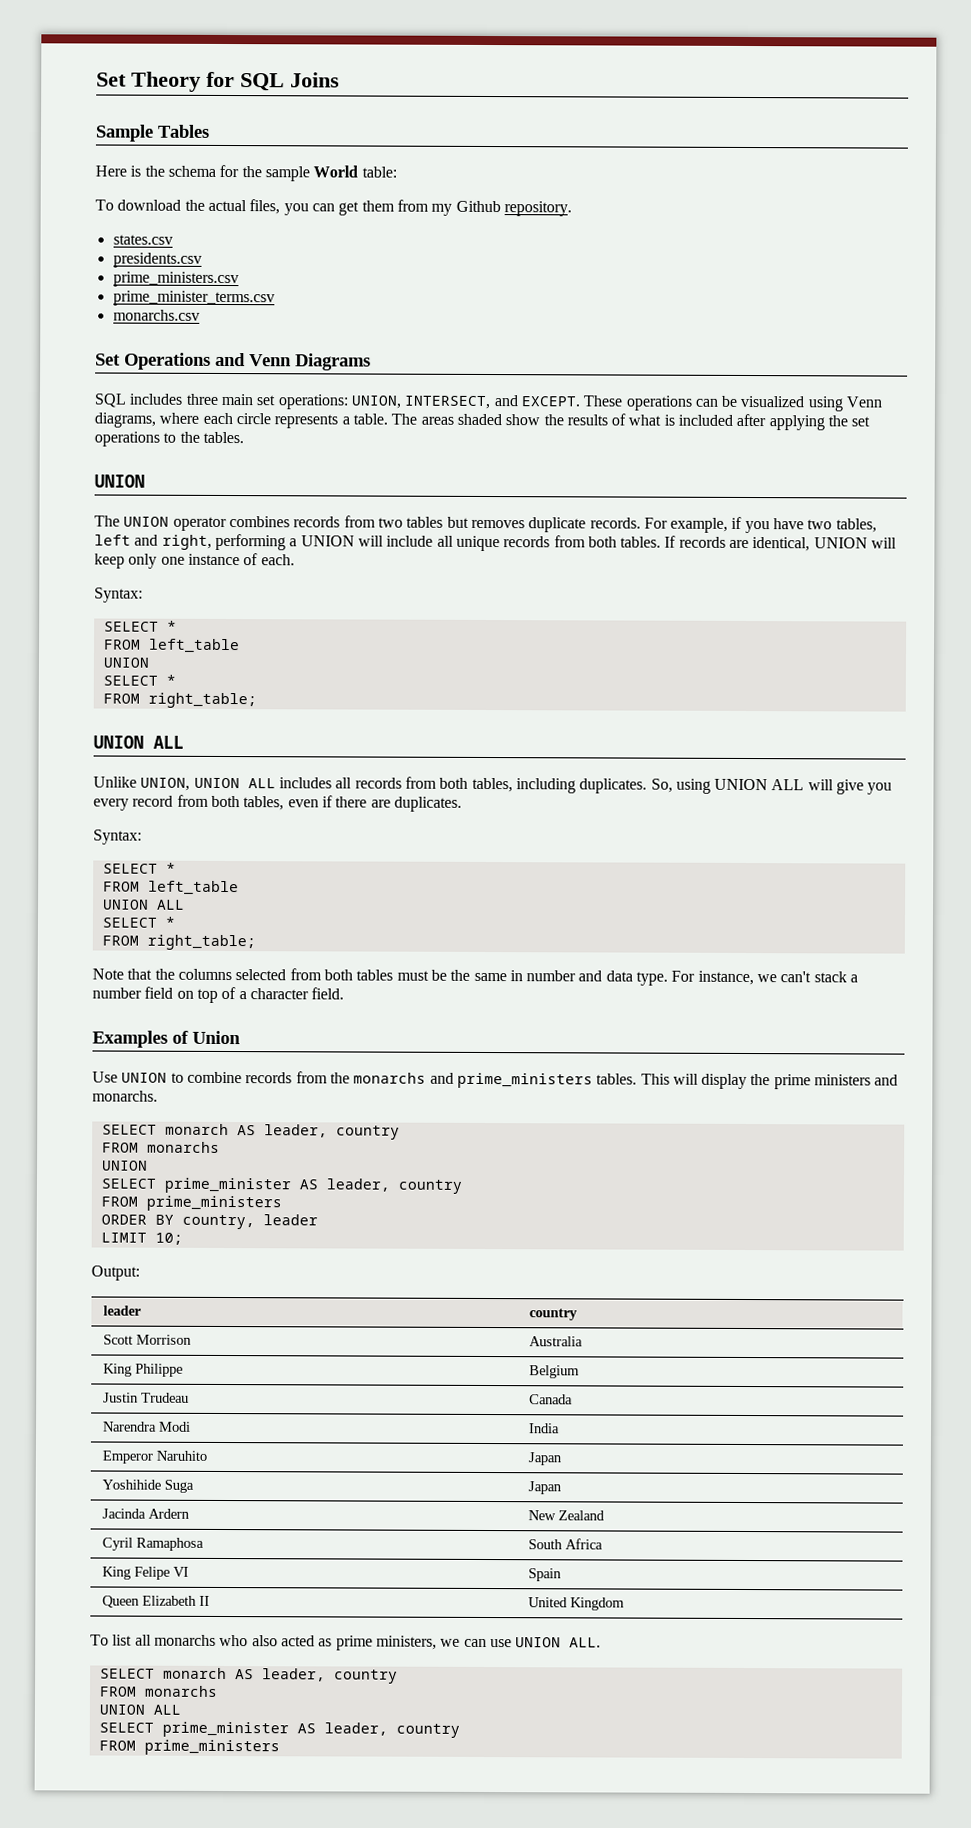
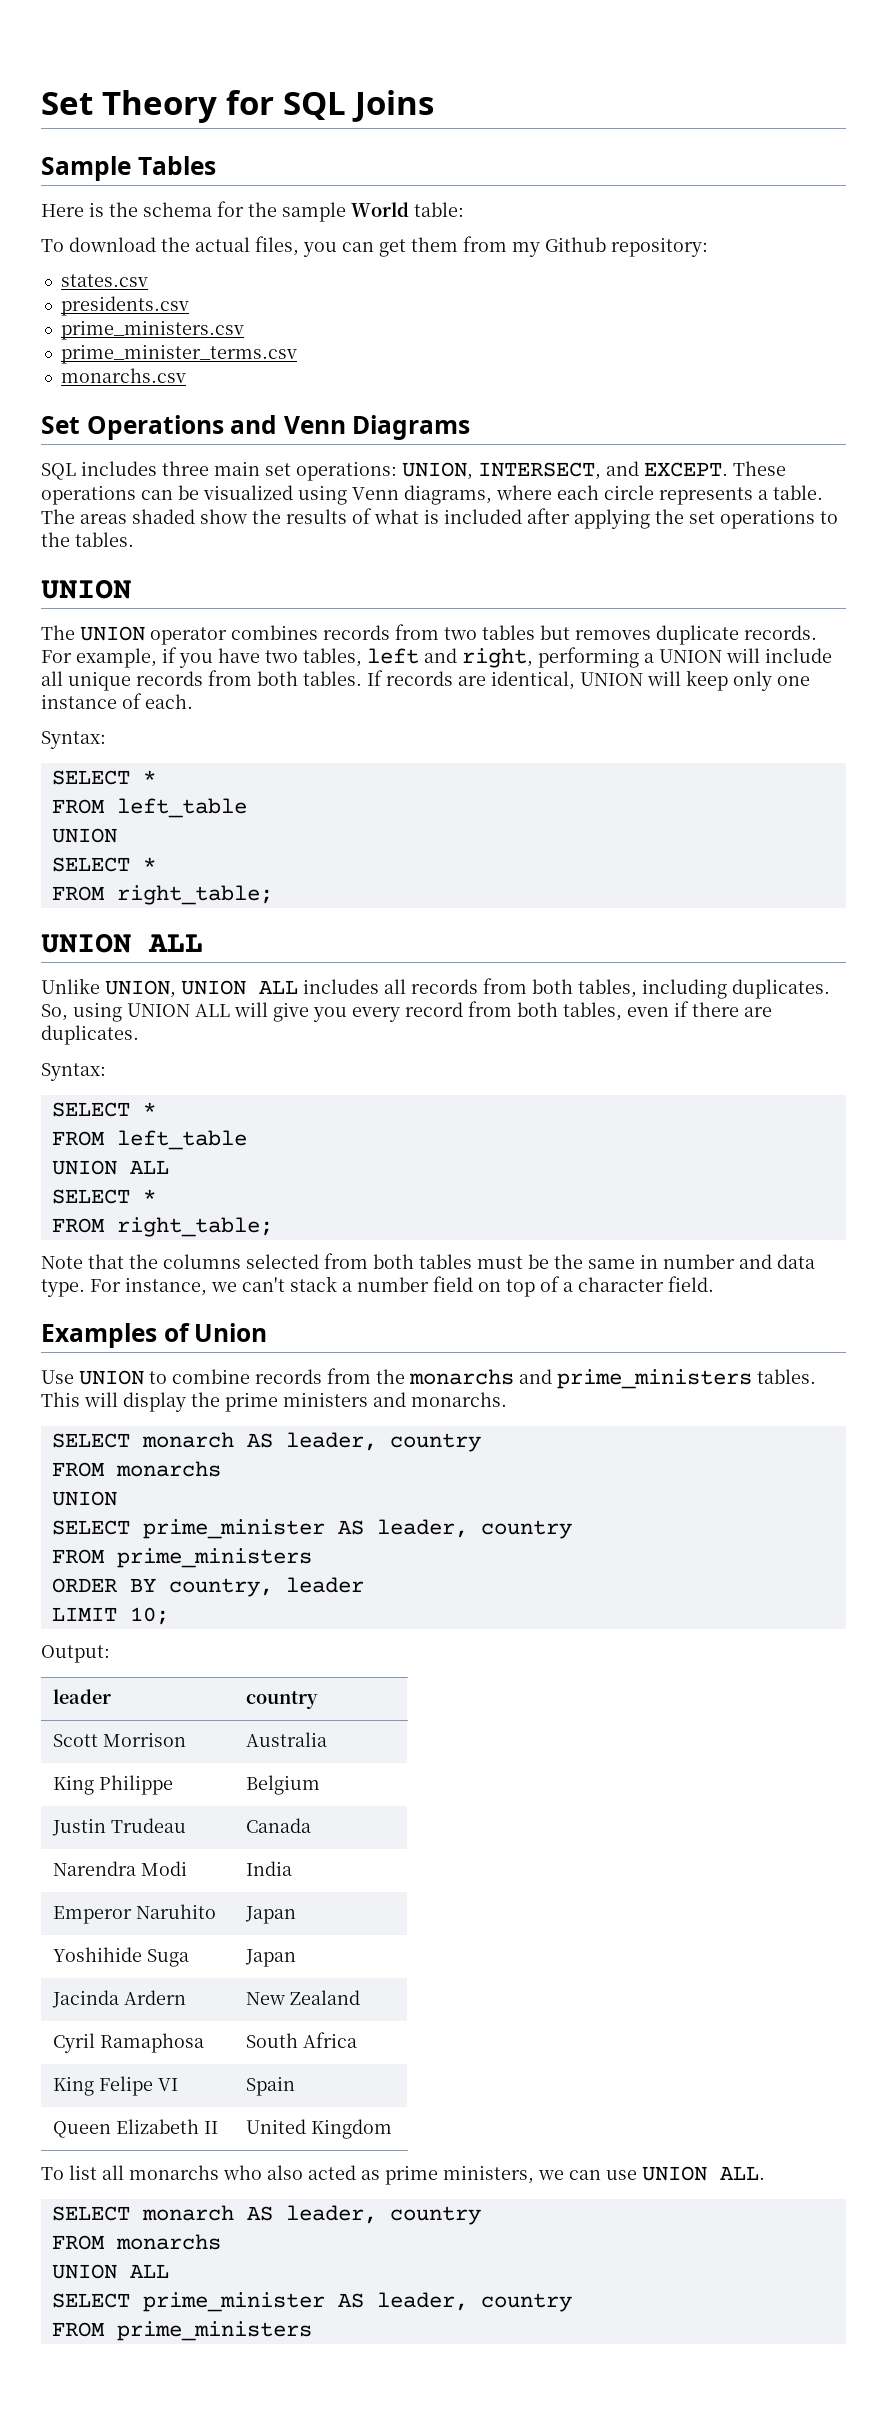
- To download the actual files, you can get them from my Github repository.
+ To download the actual files, you can get them from my Github repository:

